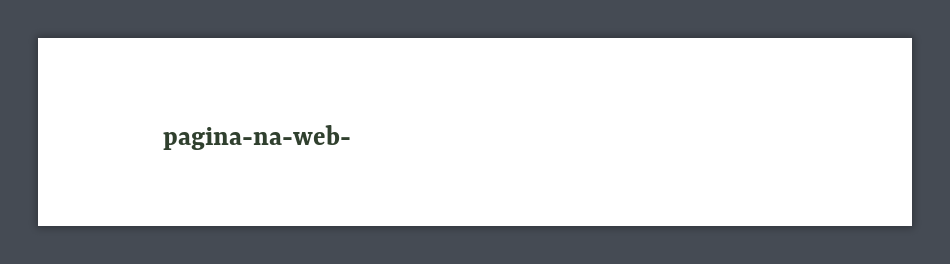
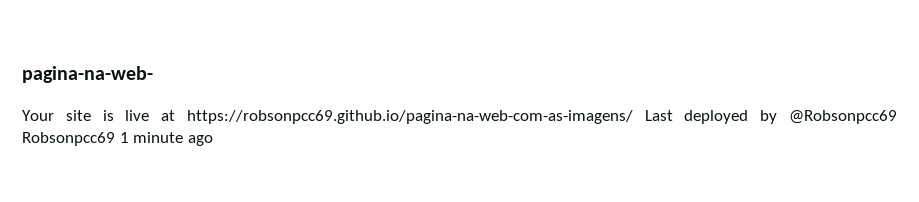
+ Your site is live at https://robsonpcc69.github.io/pagina-na-web-com-as-imagens/ Last deployed by @Robsonpcc69 Robsonpcc69 1 minute ago

